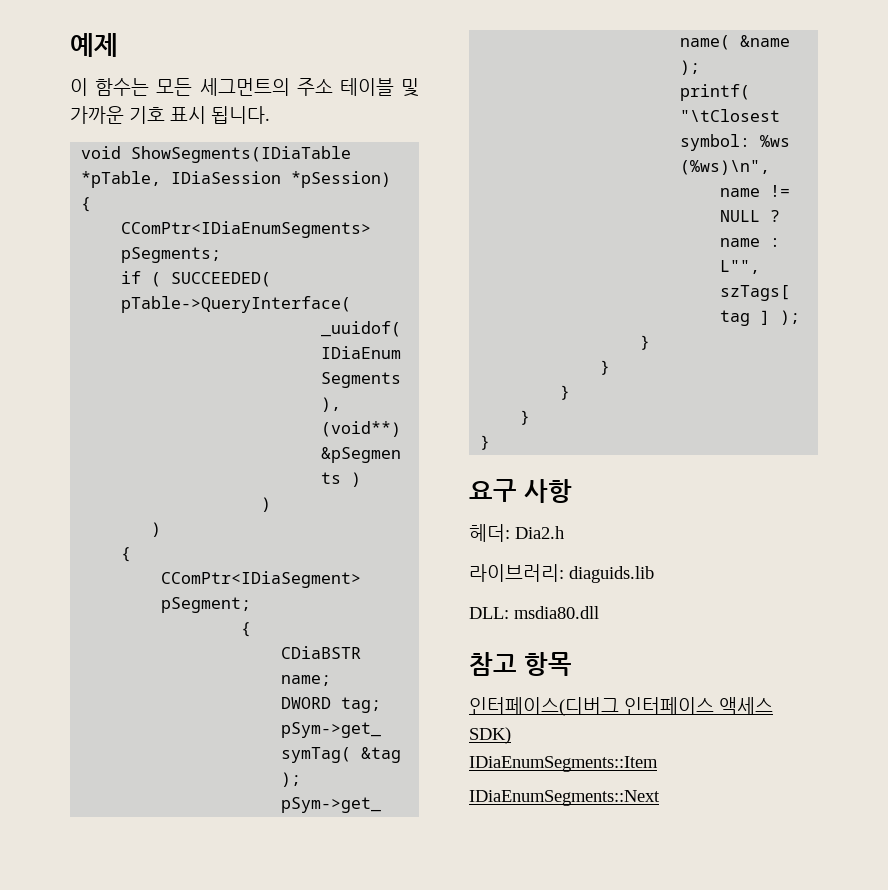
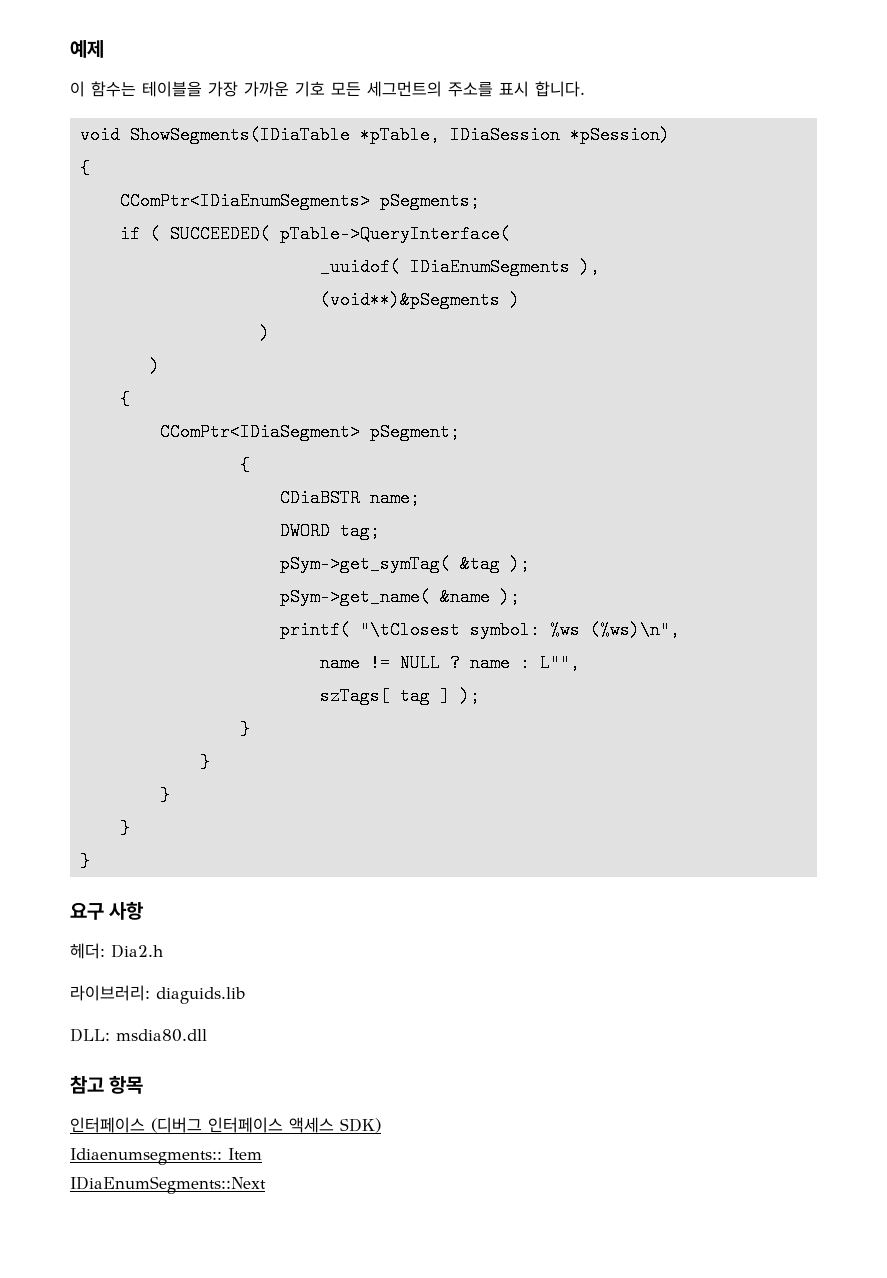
- 이 함수는 모든 세그먼트의 주소 테이블 및 가까운 기호 표시 됩니다.
+ 이 함수는 테이블을 가장 가까운 기호 모든 세그먼트의 주소를 표시 합니다.
- 인터페이스(디버그 인터페이스 액세스 SDK)
+ 인터페이스 (디버그 인터페이스 액세스 SDK)
- IDiaEnumSegments::Item
+ Idiaenumsegments:: Item

